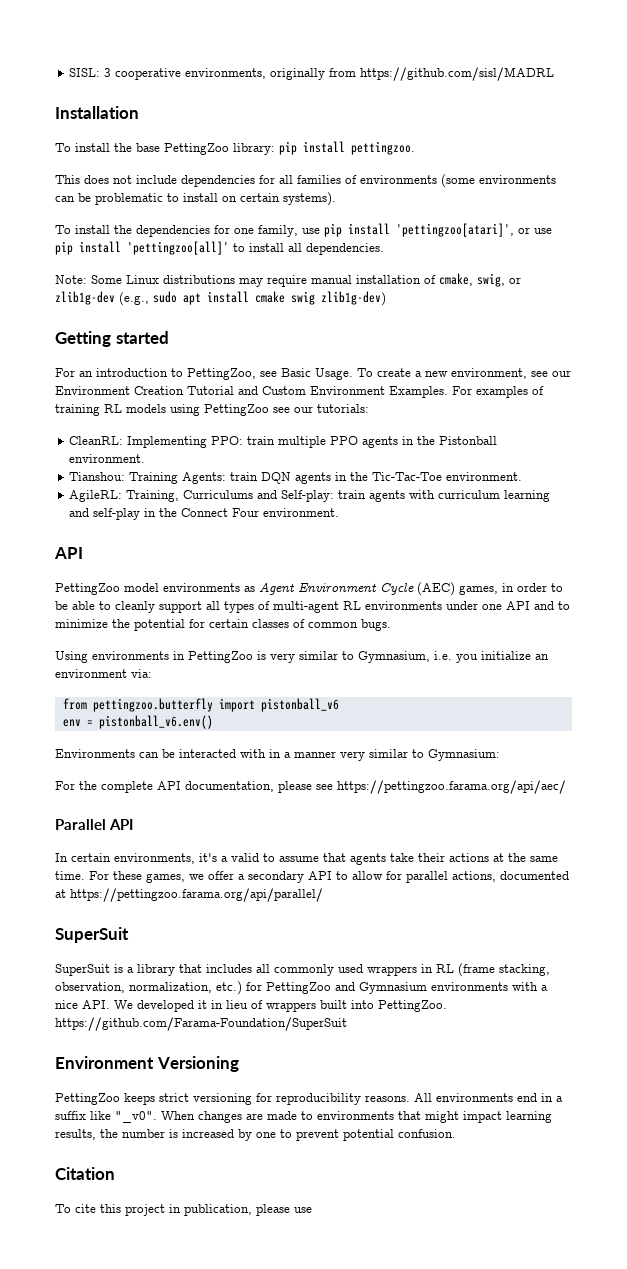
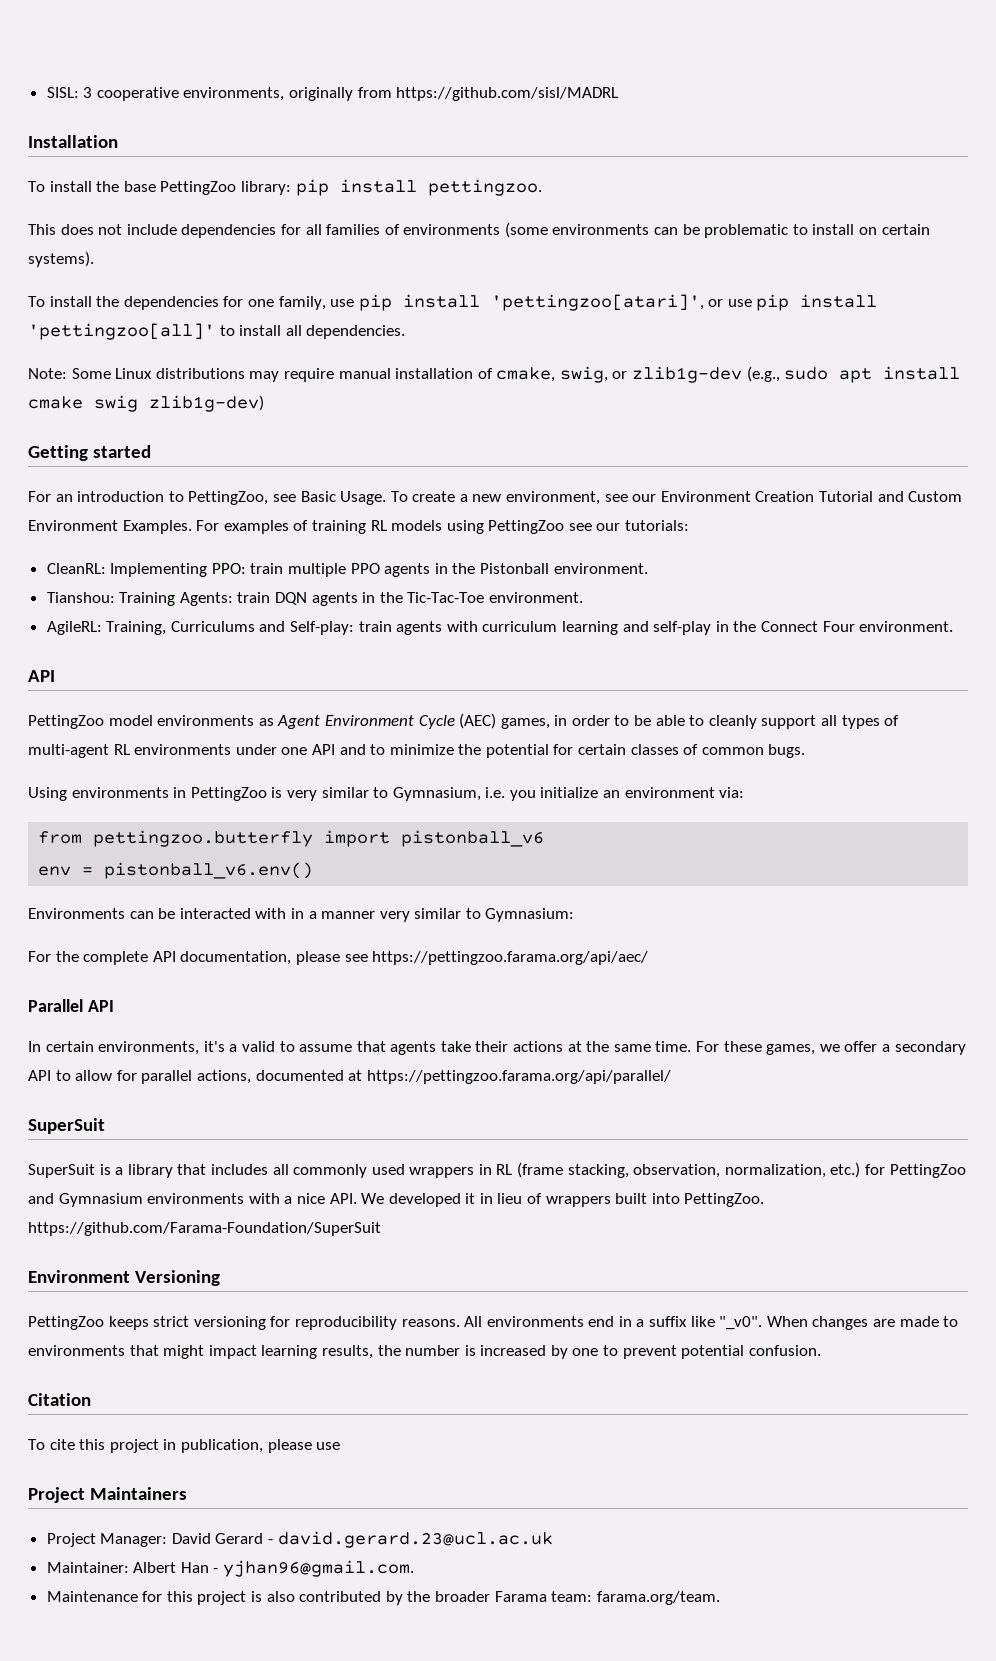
+ Project Maintainers
+ Project Manager: David Gerard - david.gerard.23@ucl.ac.uk
+ Maintainer: Albert Han - yjhan96@gmail.com.
+ Maintenance for this project is also contributed by the broader Farama team: farama.org/team.

